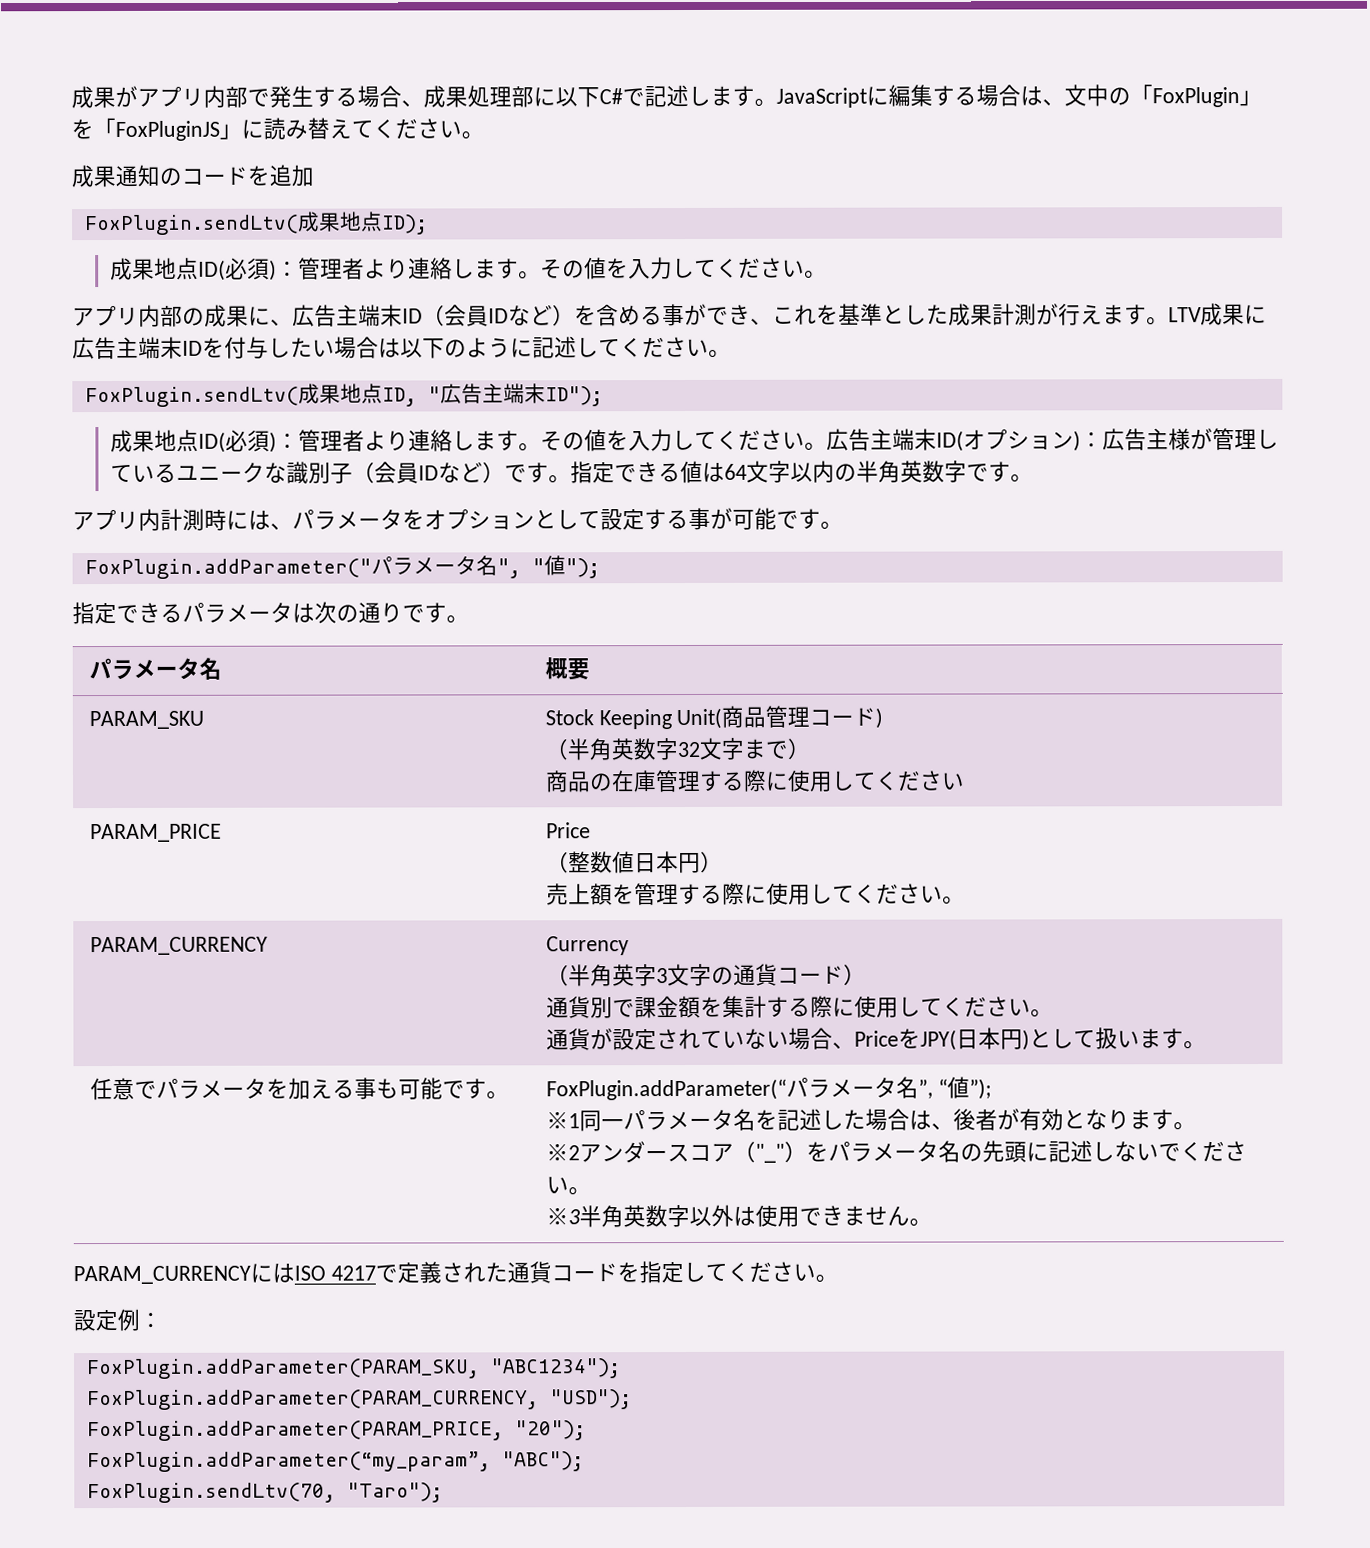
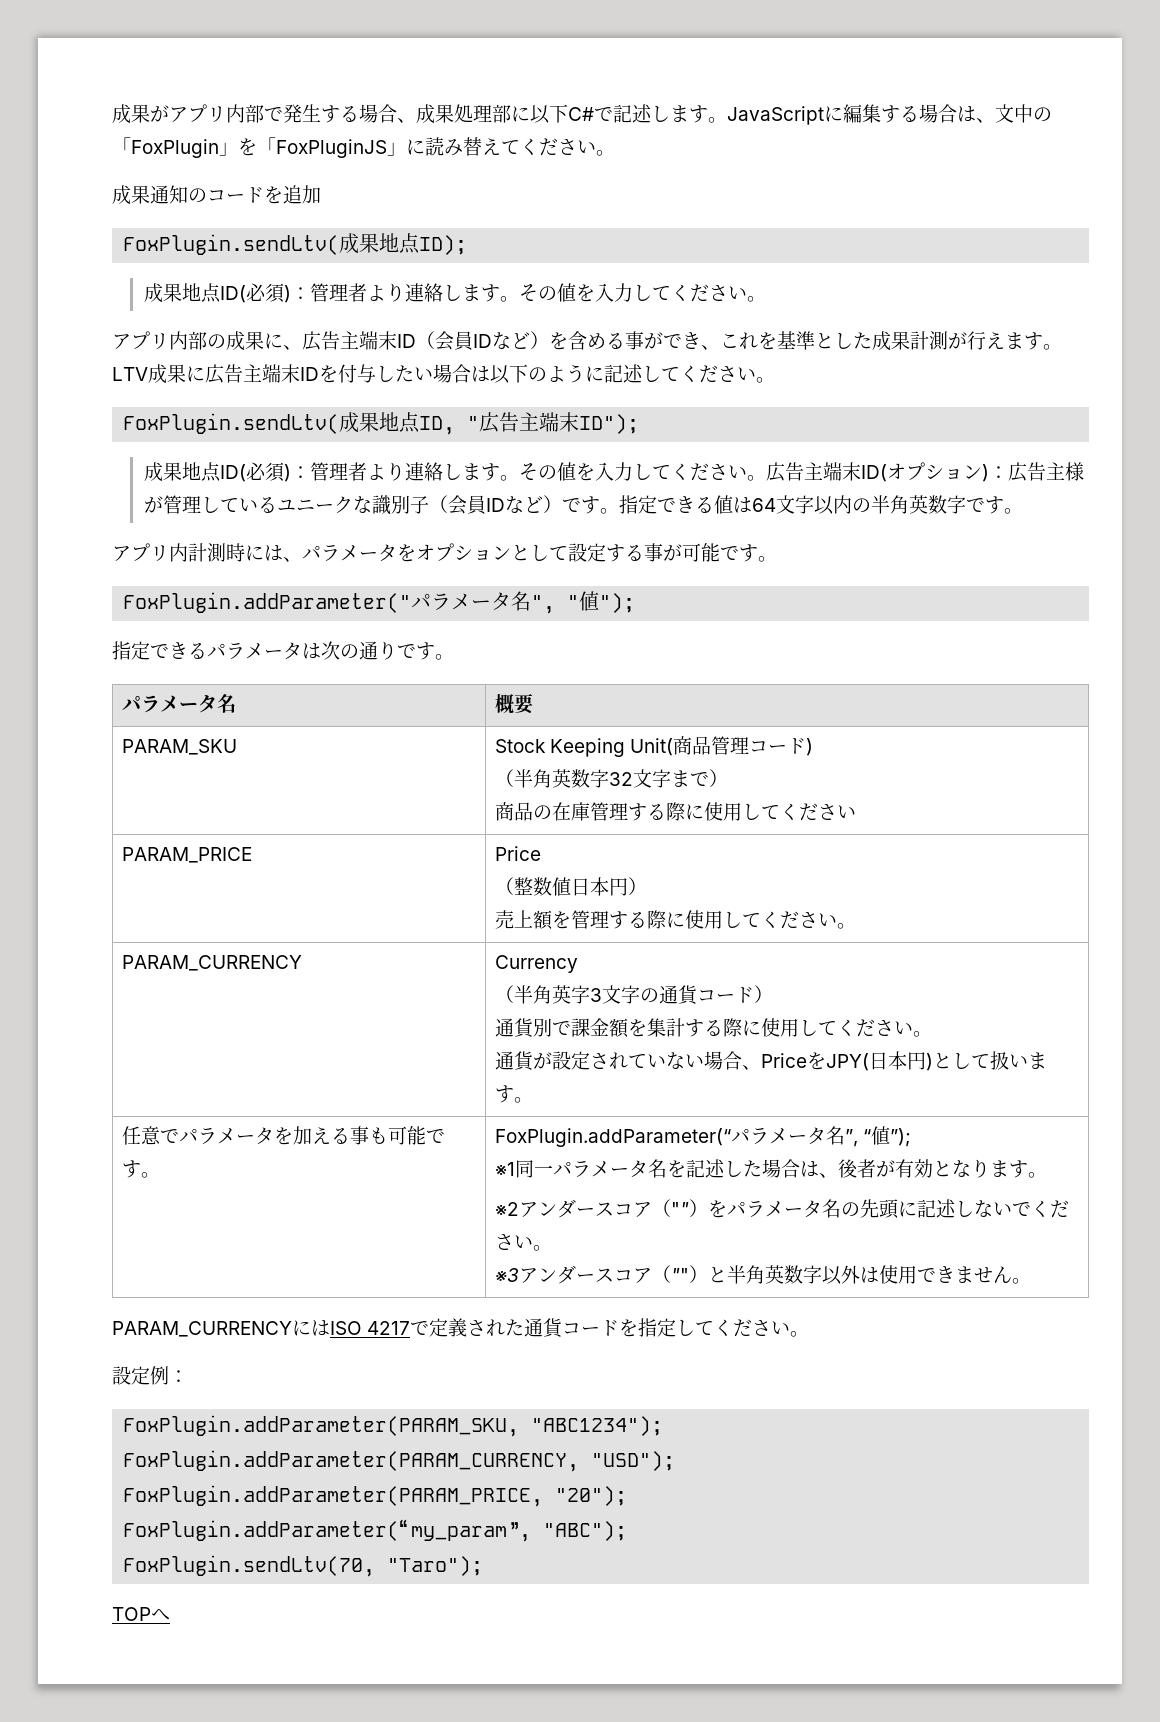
- ※2アンダースコア（"_"）をパラメータ名の先頭に記述しないでください。
+ ※2アンダースコア（""）をパラメータ名の先頭に記述しないでください。
- ※3半角英数字以外は使用できません。
+ ※3アンダースコア（""）と半角英数字以外は使用できません。
+ TOPへ

